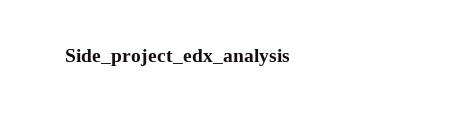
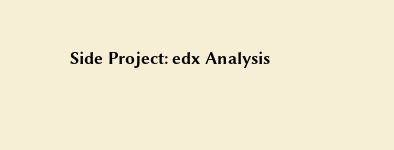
- Side_project_edx_analysis
+ Side Project: edx Analysis

